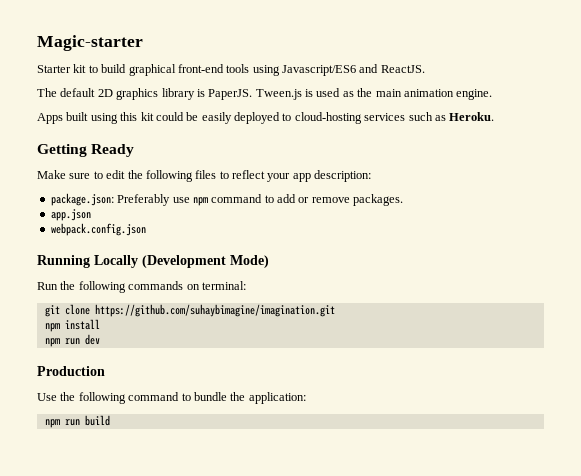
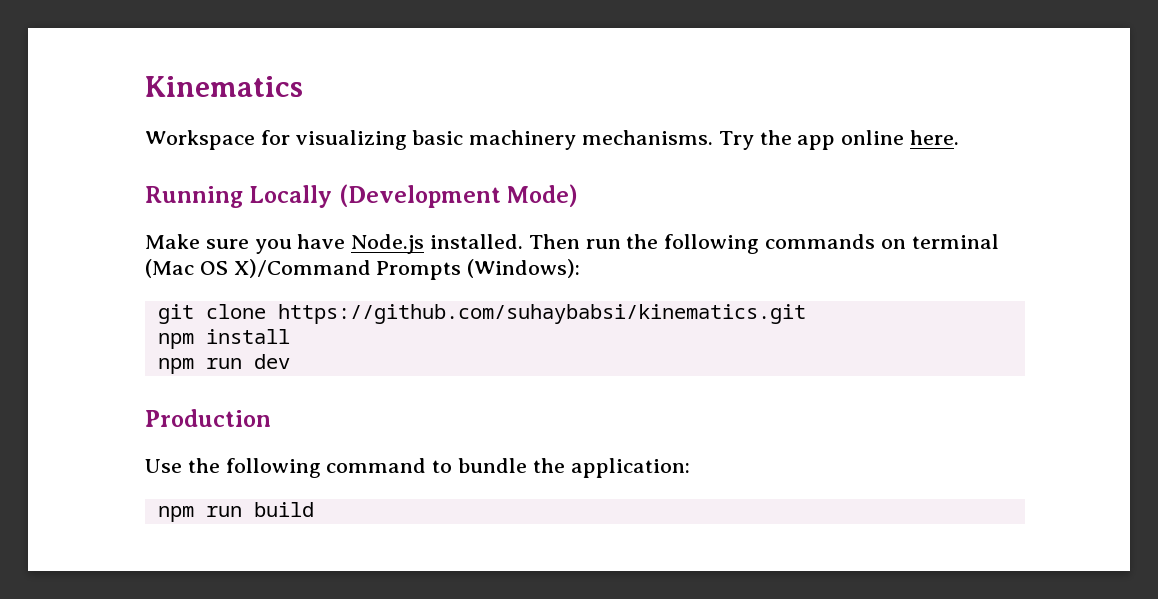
- Magic-starter
- Starter kit to build graphical front-end tools using Javascript/ES6 and ReactJS.
- The default 2D graphics library is PaperJS. Tween.js is used as the main animation engine.
- Apps built using this kit could be easily deployed to cloud-hosting services such as Heroku.
- Getting Ready
- Make sure to edit the following files to reflect your app description:
- package.json: Preferably use npm command to add or remove packages.
- app.json
- webpack.config.json
+ Kinematics
+ Workspace for visualizing basic machinery mechanisms. Try the app online here.
  Running Locally (Development Mode)
- Run the following commands on terminal:
+ Make sure you have Node.js installed. Then run the following commands on terminal (Mac OS X)/Command Prompts (Windows):
- git clone https://github.com/suhaybimagine/imagination.git
+ git clone https://github.com/suhaybabsi/kinematics.git

